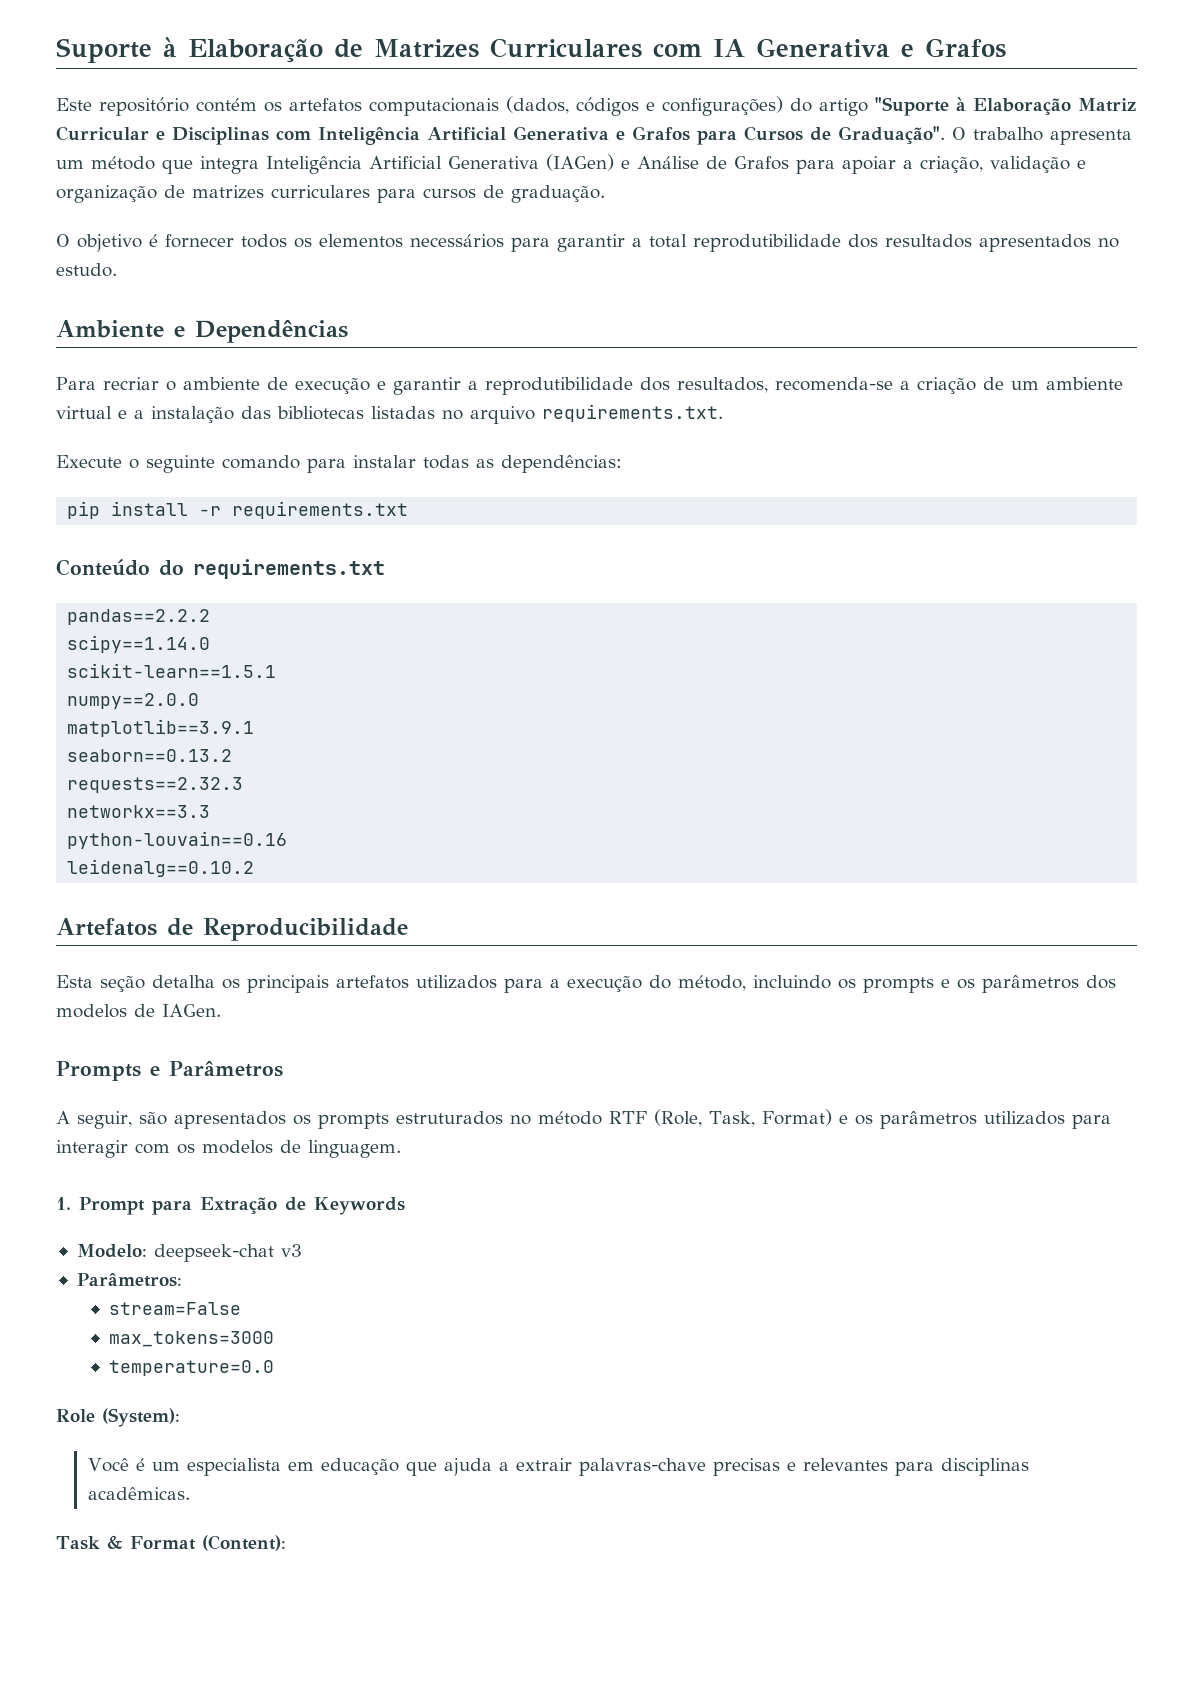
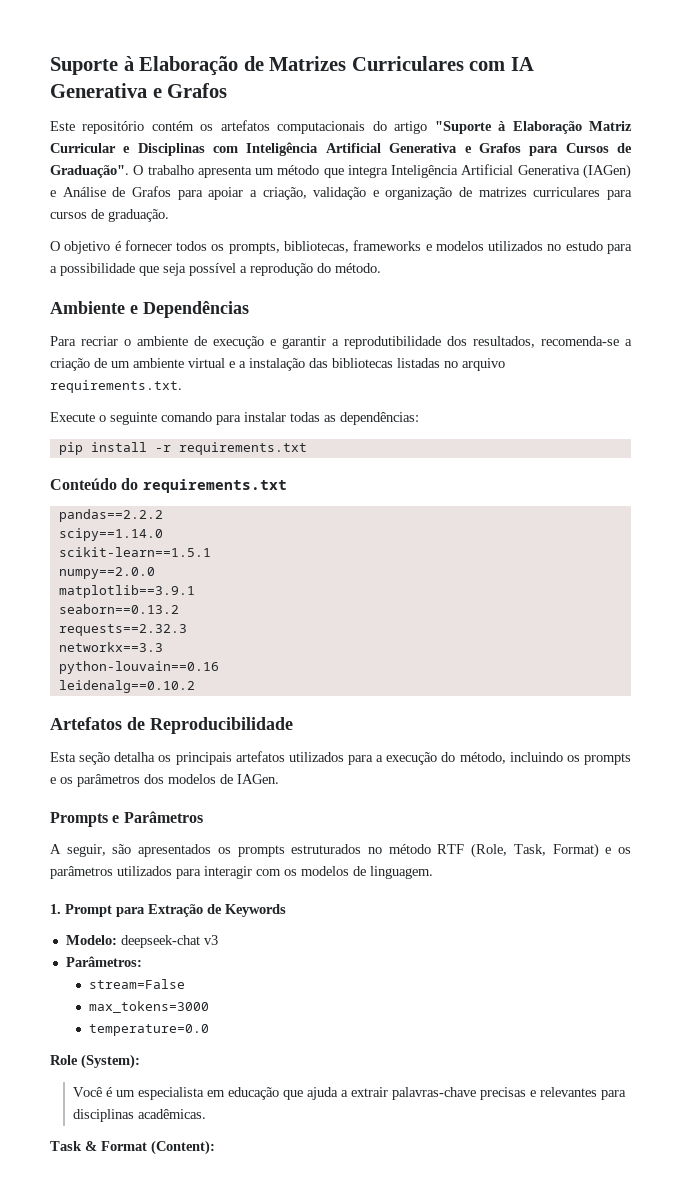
- Este repositório contém os artefatos computacionais (dados, códigos e configurações) do artigo "Suporte à Elaboração Matriz Curricular e Disciplinas com Inteligência Artificial Generativa e Grafos para Cursos de Graduação".
+ Este repositório contém os artefatos computacionais do artigo "Suporte à Elaboração Matriz Curricular e Disciplinas com Inteligência Artificial Generativa e Grafos para Cursos de Graduação".
- O objetivo é fornecer todos os elementos necessários para garantir a total reprodutibilidade dos resultados apresentados no estudo.
+ O objetivo é fornecer todos os prompts, bibliotecas, frameworks e modelos utilizados no estudo para a possibilidade que seja possível a reprodução do método.

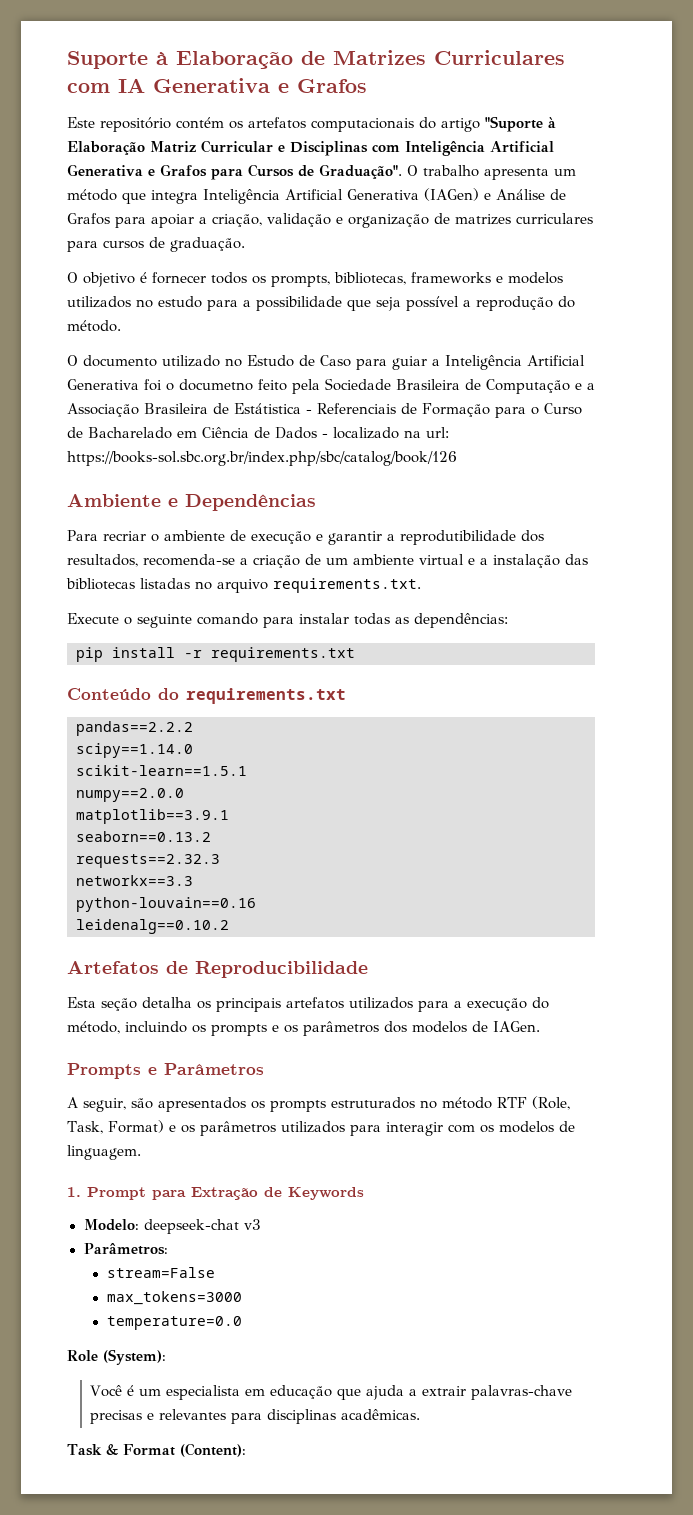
+ O documento utilizado no Estudo de Caso para guiar a Inteligência Artificial Generativa foi o documetno feito pela Sociedade Brasileira de Computação e a Associação Brasileira de Estátistica - Referenciais de Formação para o Curso de Bacharelado em Ciência de Dados - localizado na url: https://books-sol.sbc.org.br/index.php/sbc/catalog/book/126

